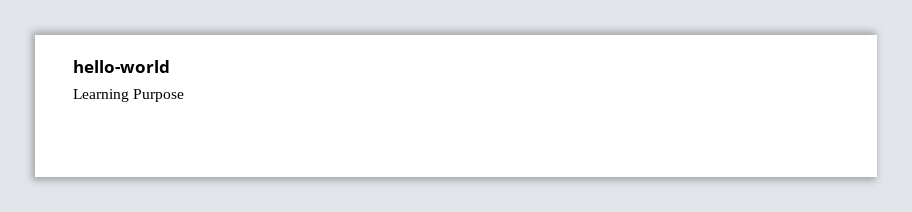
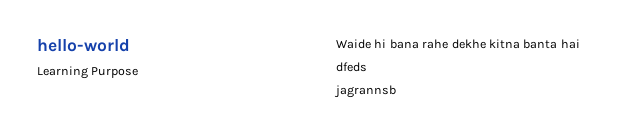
+ Waide hi bana rahe dekhe kitna banta hai
+ dfeds
+ jagrannsb

